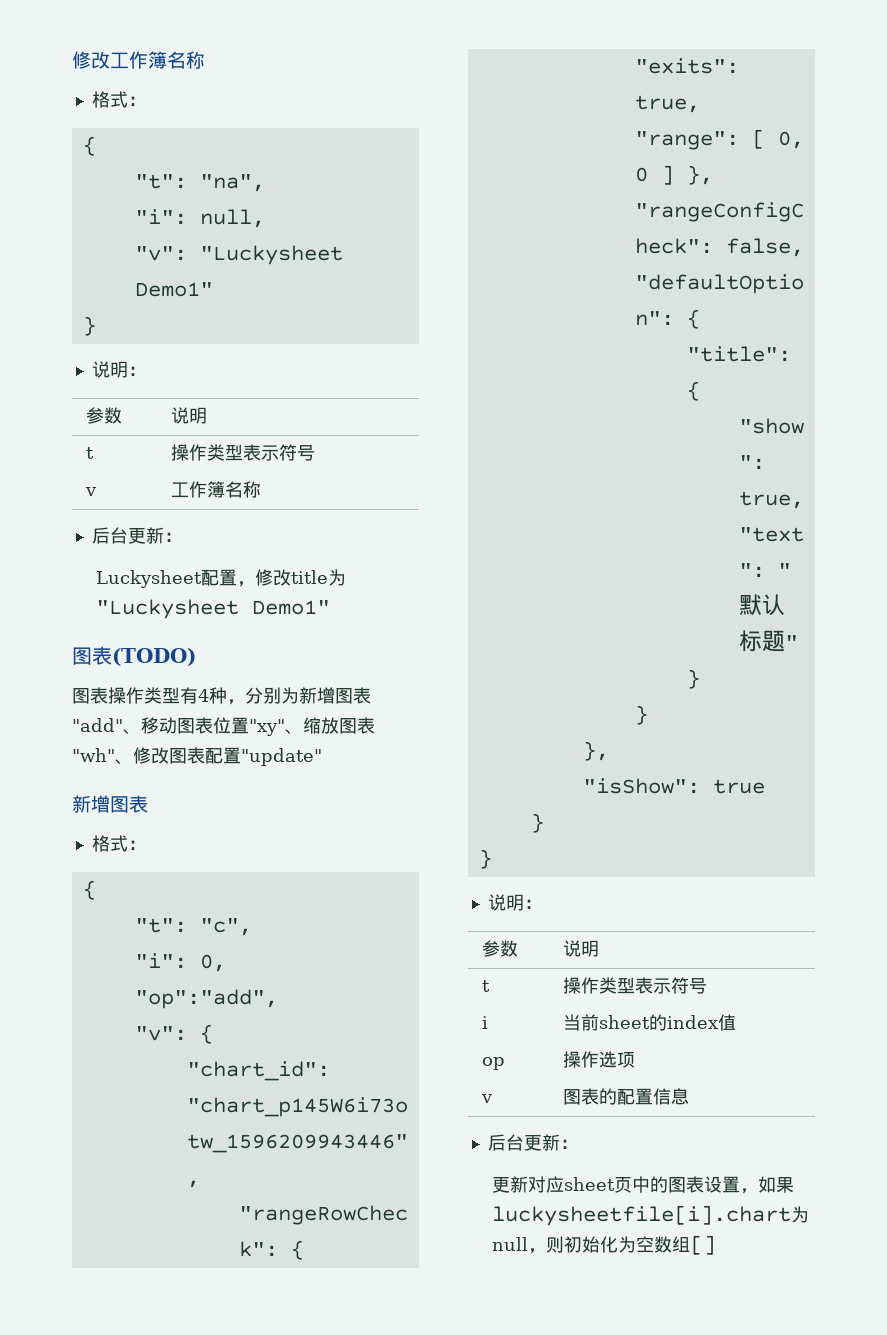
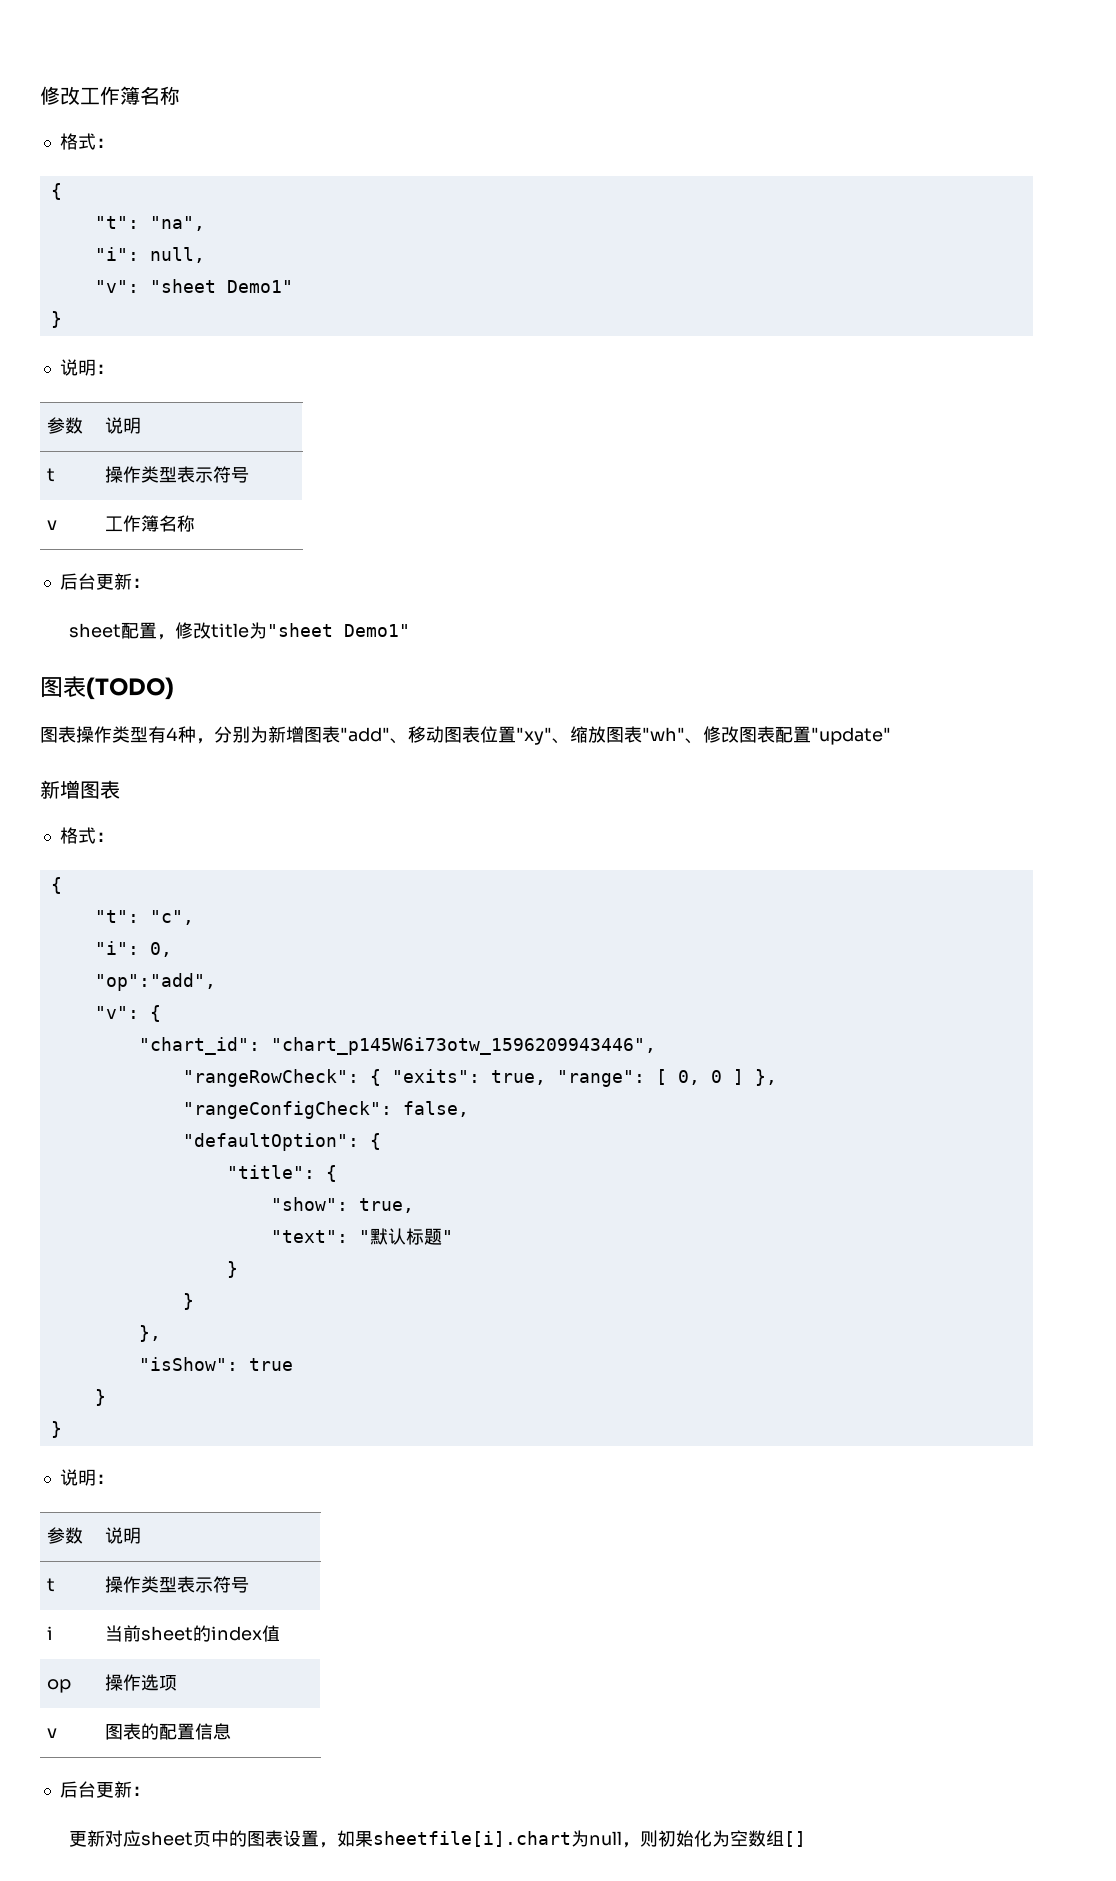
- "v": "Luckysheet Demo1"
+ "v": "sheet Demo1"
- Luckysheet配置，修改title为"Luckysheet Demo1"
+ sheet配置，修改title为"sheet Demo1"
- 更新对应sheet页中的图表设置，如果luckysheetfile[i].chart为null，则初始化为空数组[]
+ 更新对应sheet页中的图表设置，如果sheetfile[i].chart为null，则初始化为空数组[]

